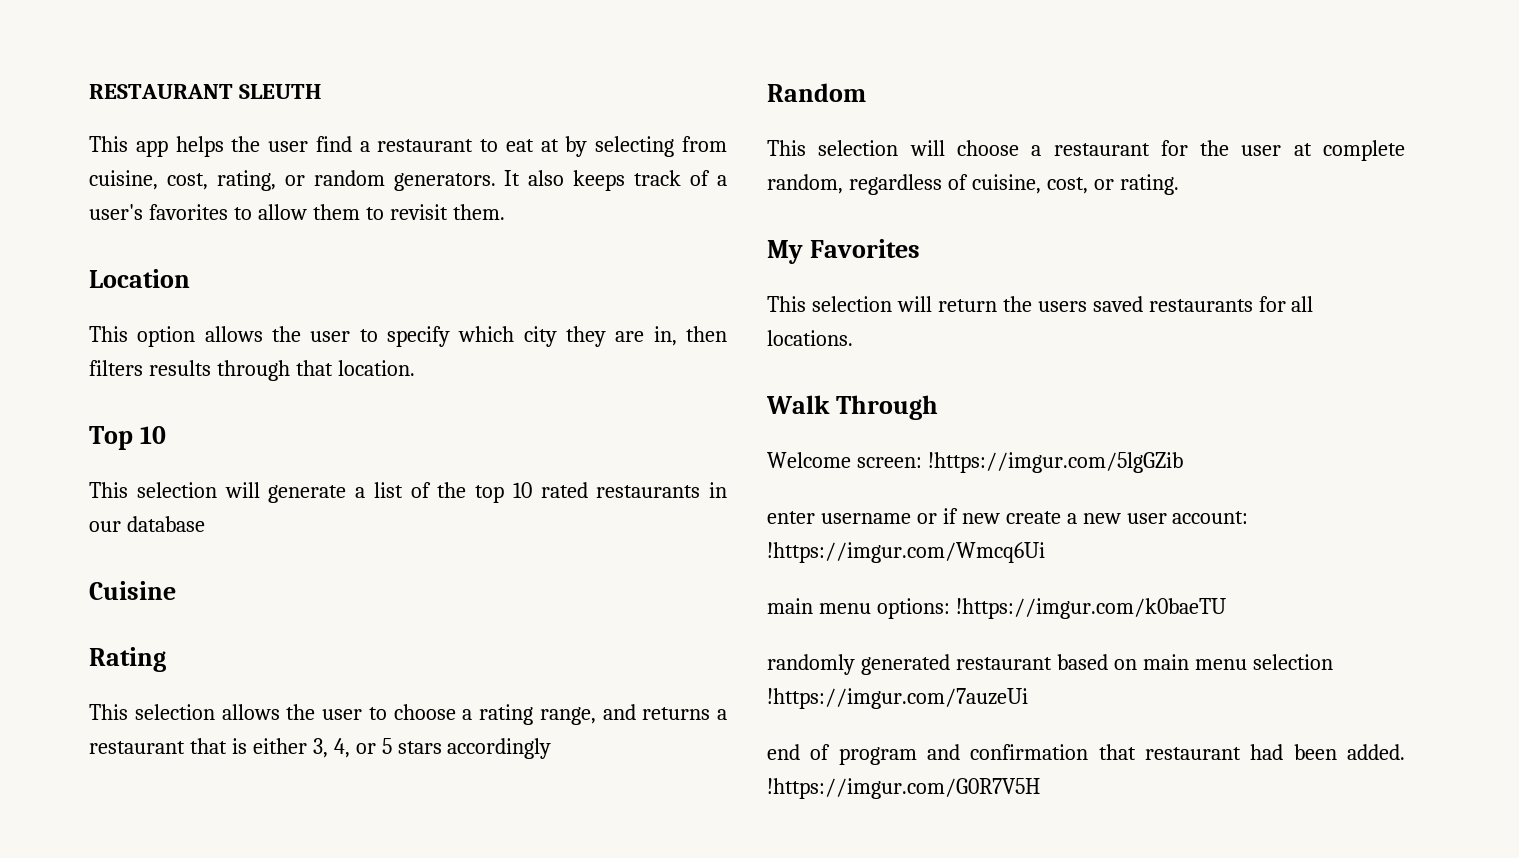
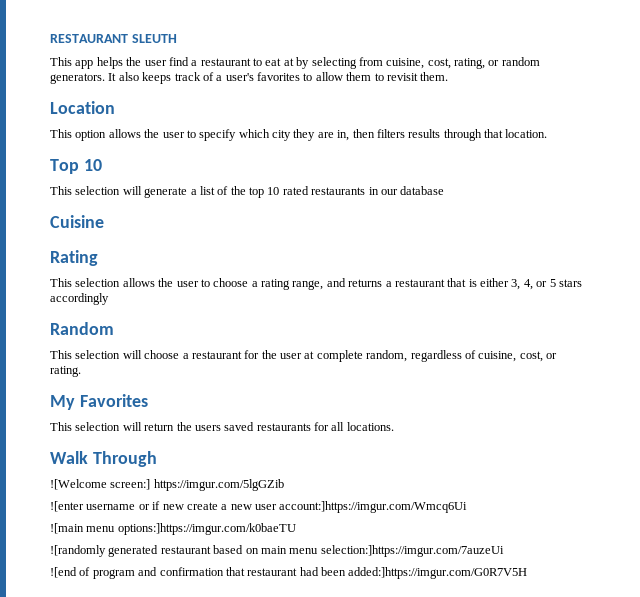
- Welcome screen: !https://imgur.com/5lgGZib
- enter username or if new create a new user account: !https://imgur.com/Wmcq6Ui
- main menu options: !https://imgur.com/k0baeTU
- randomly generated restaurant based on main menu selection !https://imgur.com/7auzeUi
- end of program and confirmation that restaurant had been added. !https://imgur.com/G0R7V5H
+ ![Welcome screen:] https://imgur.com/5lgGZib
+ ![enter username or if new create a new user account:]https://imgur.com/Wmcq6Ui
+ ![main menu options:]https://imgur.com/k0baeTU
+ ![randomly generated restaurant based on main menu selection:]https://imgur.com/7auzeUi
+ ![end of program and confirmation that restaurant had been added:]https://imgur.com/G0R7V5H

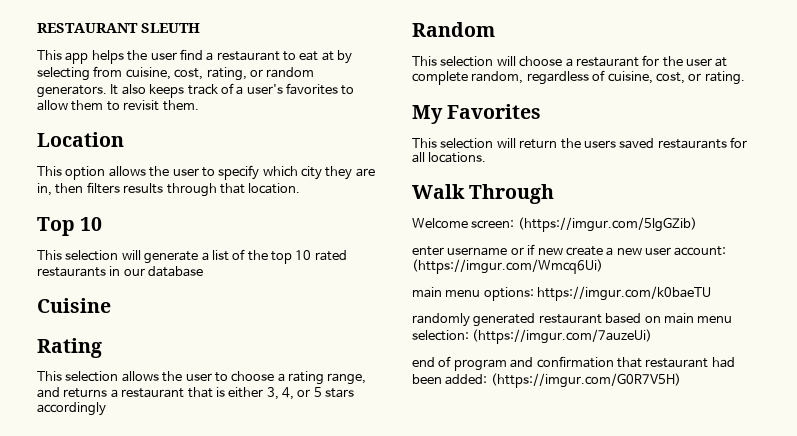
- ![Welcome screen:] https://imgur.com/5lgGZib
- ![enter username or if new create a new user account:]https://imgur.com/Wmcq6Ui
- ![main menu options:]https://imgur.com/k0baeTU
- ![randomly generated restaurant based on main menu selection:]https://imgur.com/7auzeUi
- ![end of program and confirmation that restaurant had been added:]https://imgur.com/G0R7V5H
+ Welcome screen: (https://imgur.com/5lgGZib)
+ enter username or if new create a new user account: (https://imgur.com/Wmcq6Ui)
+ main menu options: https://imgur.com/k0baeTU
+ randomly generated restaurant based on main menu selection: (https://imgur.com/7auzeUi)
+ end of program and confirmation that restaurant had been added: (https://imgur.com/G0R7V5H)

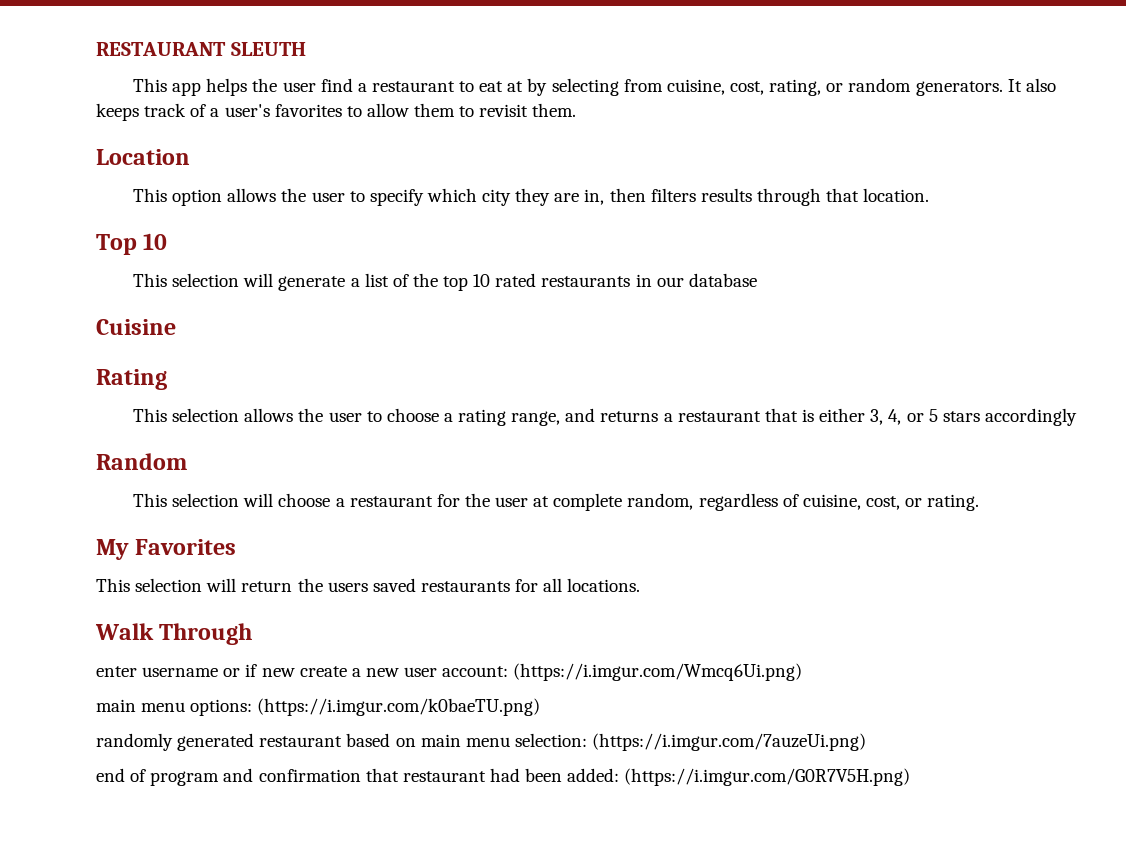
- Welcome screen: (https://imgur.com/5lgGZib)
- enter username or if new create a new user account: (https://imgur.com/Wmcq6Ui)
+ enter username or if new create a new user account: (https://i.imgur.com/Wmcq6Ui.png)
- main menu options: https://imgur.com/k0baeTU
+ main menu options: (https://i.imgur.com/k0baeTU.png)
- randomly generated restaurant based on main menu selection: (https://imgur.com/7auzeUi)
+ randomly generated restaurant based on main menu selection: (https://i.imgur.com/7auzeUi.png)
- end of program and confirmation that restaurant had been added: (https://imgur.com/G0R7V5H)
+ end of program and confirmation that restaurant had been added: (https://i.imgur.com/G0R7V5H.png)

